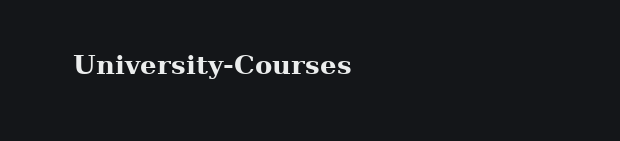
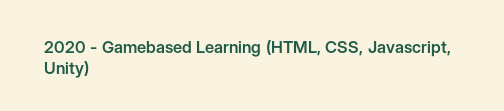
- University-Courses
+ 2020 - Gamebased Learning (HTML, CSS, Javascript, Unity)

